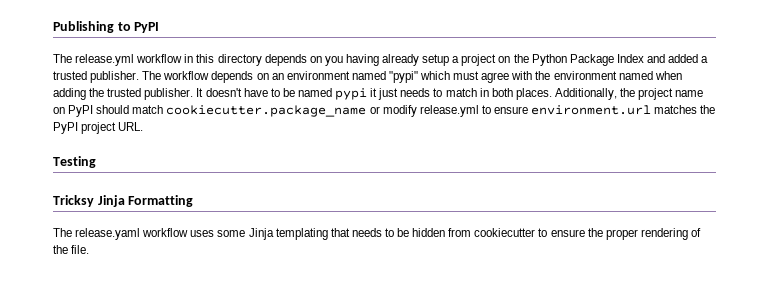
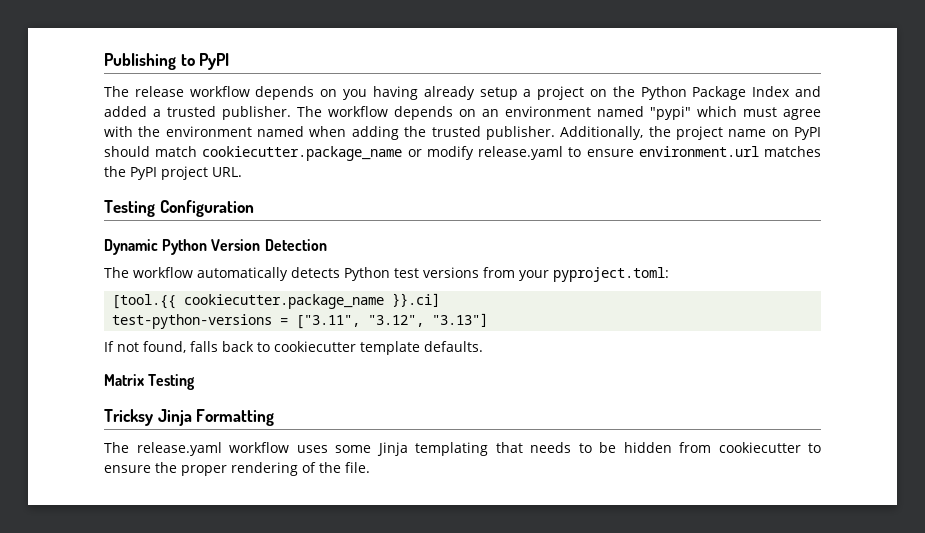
- The release.yml workflow in this directory depends on you having already setup a project on the Python Package Index and added a trusted publisher.
+ The release workflow depends on you having already setup a project on the Python Package Index and added a trusted publisher.
- It doesn't have to be named pypi it just needs to match in both places.
- Additionally, the project name on PyPI should match cookiecutter.package_name or modify release.yml to ensure environment.url matches the PyPI project URL.
+ Additionally, the project name on PyPI should match cookiecutter.package_name or modify release.yaml to ensure environment.url matches the PyPI project URL.
- Testing
+ Testing Configuration
+ Dynamic Python Version Detection
+ The workflow automatically detects Python test versions from your pyproject.toml:
+ [tool.{{ cookiecutter.package_name }}.ci]
+ test-python-versions = ["3.11", "3.12", "3.13"]
+ If not found, falls back to cookiecutter template defaults.
+ Matrix Testing

